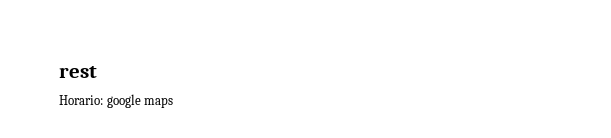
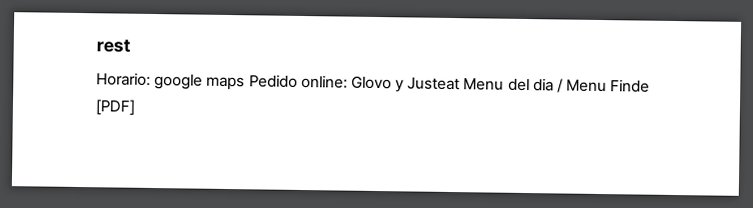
- Horario: google maps
+ Horario: google maps Pedido online: Glovo y Justeat Menu del dia / Menu Finde [PDF]

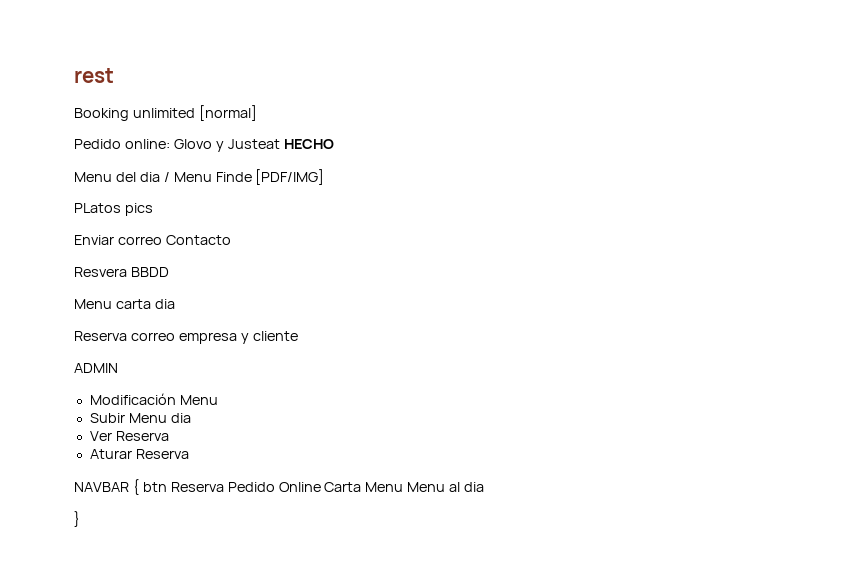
- Horario: google maps Pedido online: Glovo y Justeat Menu del dia / Menu Finde [PDF]
+ Booking unlimited [normal]
+ Pedido online: Glovo y Justeat HECHO
+ Menu del dia / Menu Finde [PDF/IMG]
+ PLatos pics
+ Enviar correo Contacto
+ Resvera BBDD
+ Menu carta dia
+ Reserva correo empresa y cliente
+ ADMIN
+ Modificación Menu
+ Subir Menu dia
+ Ver Reserva
+ Aturar Reserva
+ NAVBAR { btn Reserva Pedido Online Carta Menu Menu al dia
+ }

